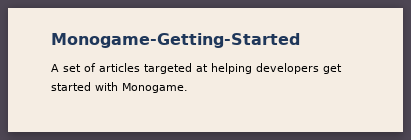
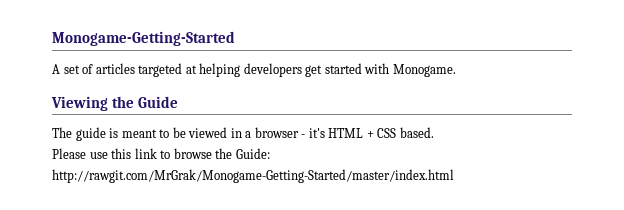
+ Viewing the Guide
+ The guide is meant to be viewed in a browser - it's HTML + CSS based.
+ Please use this link to browse the Guide: http://rawgit.com/MrGrak/Monogame-Getting-Started/master/index.html

